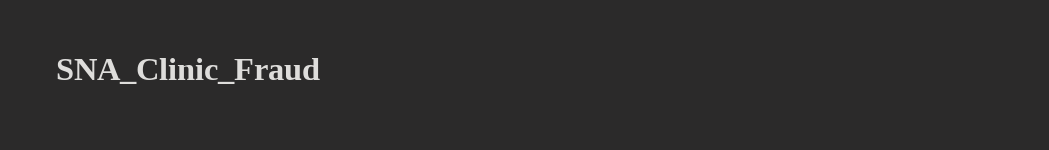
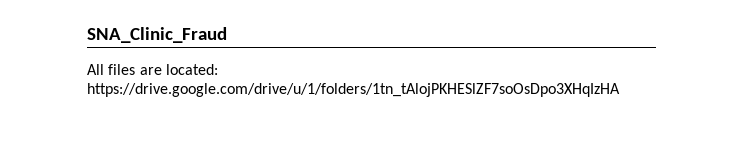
+ All files are located: https://drive.google.com/drive/u/1/folders/1tn_tAlojPKHESlZF7soOsDpo3XHqIzHA

